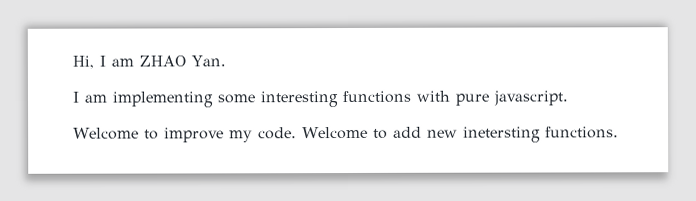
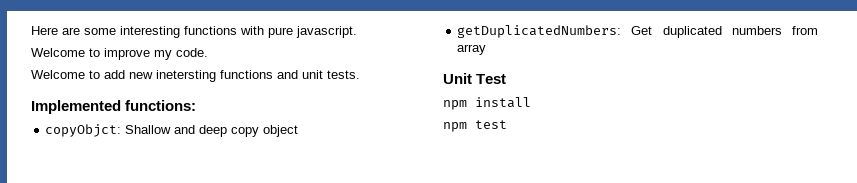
- Hi, I am ZHAO Yan.
- I am implementing some interesting functions with pure javascript.
+ Here are some interesting functions with pure javascript.
- Welcome to improve my code. Welcome to add new inetersting functions.
+ Welcome to improve my code.
+ Welcome to add new inetersting functions and unit tests.
+ Implemented functions:
+ copyObjct: Shallow and deep copy object
+ getDuplicatedNumbers: Get duplicated numbers from array
+ Unit Test
+ npm install
+ npm test

